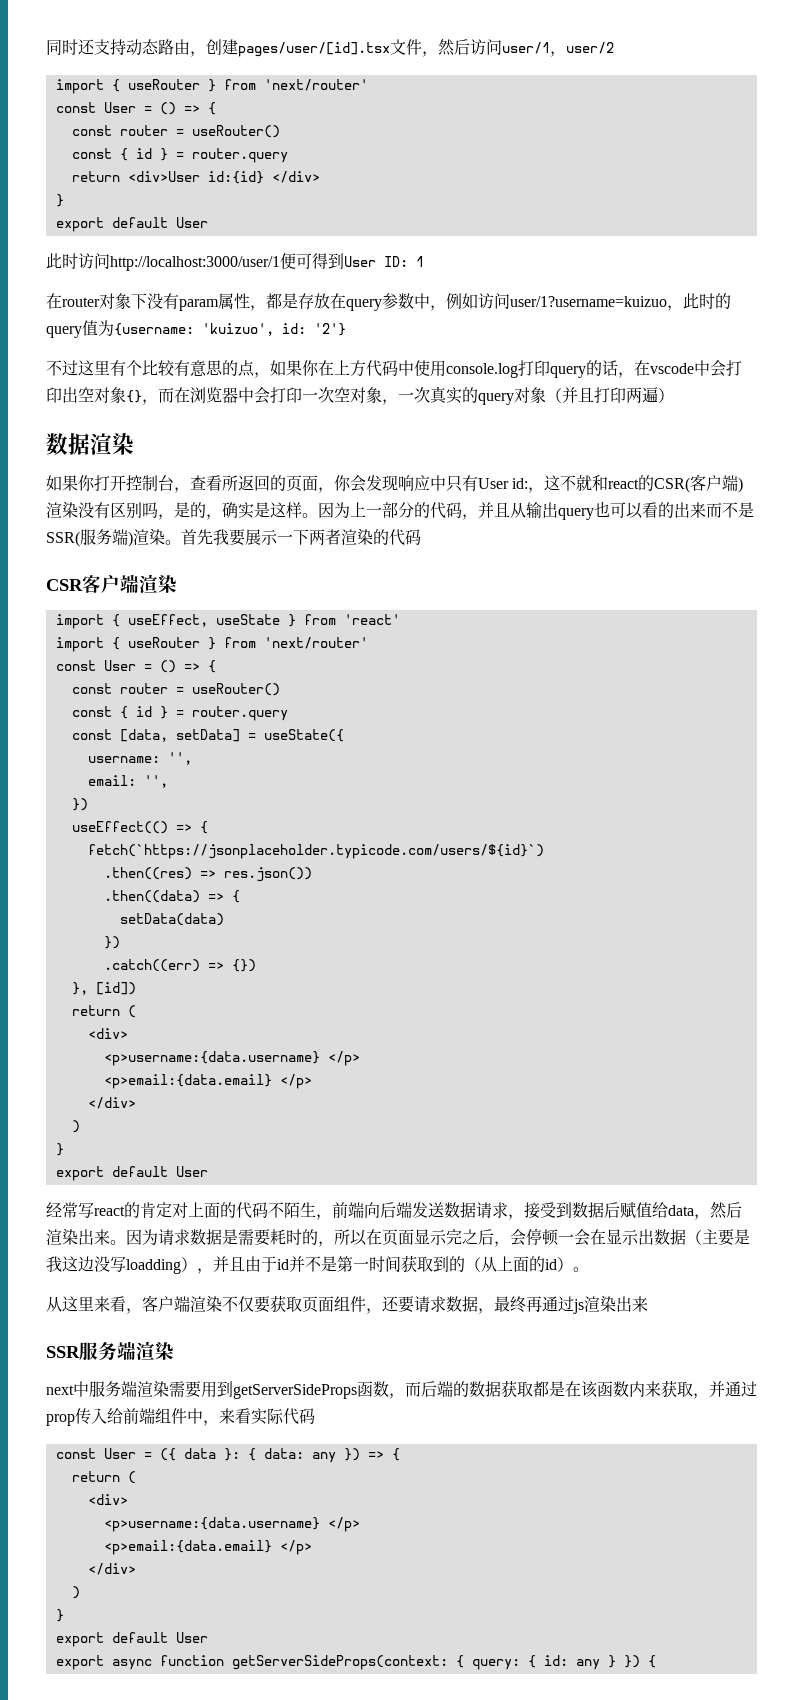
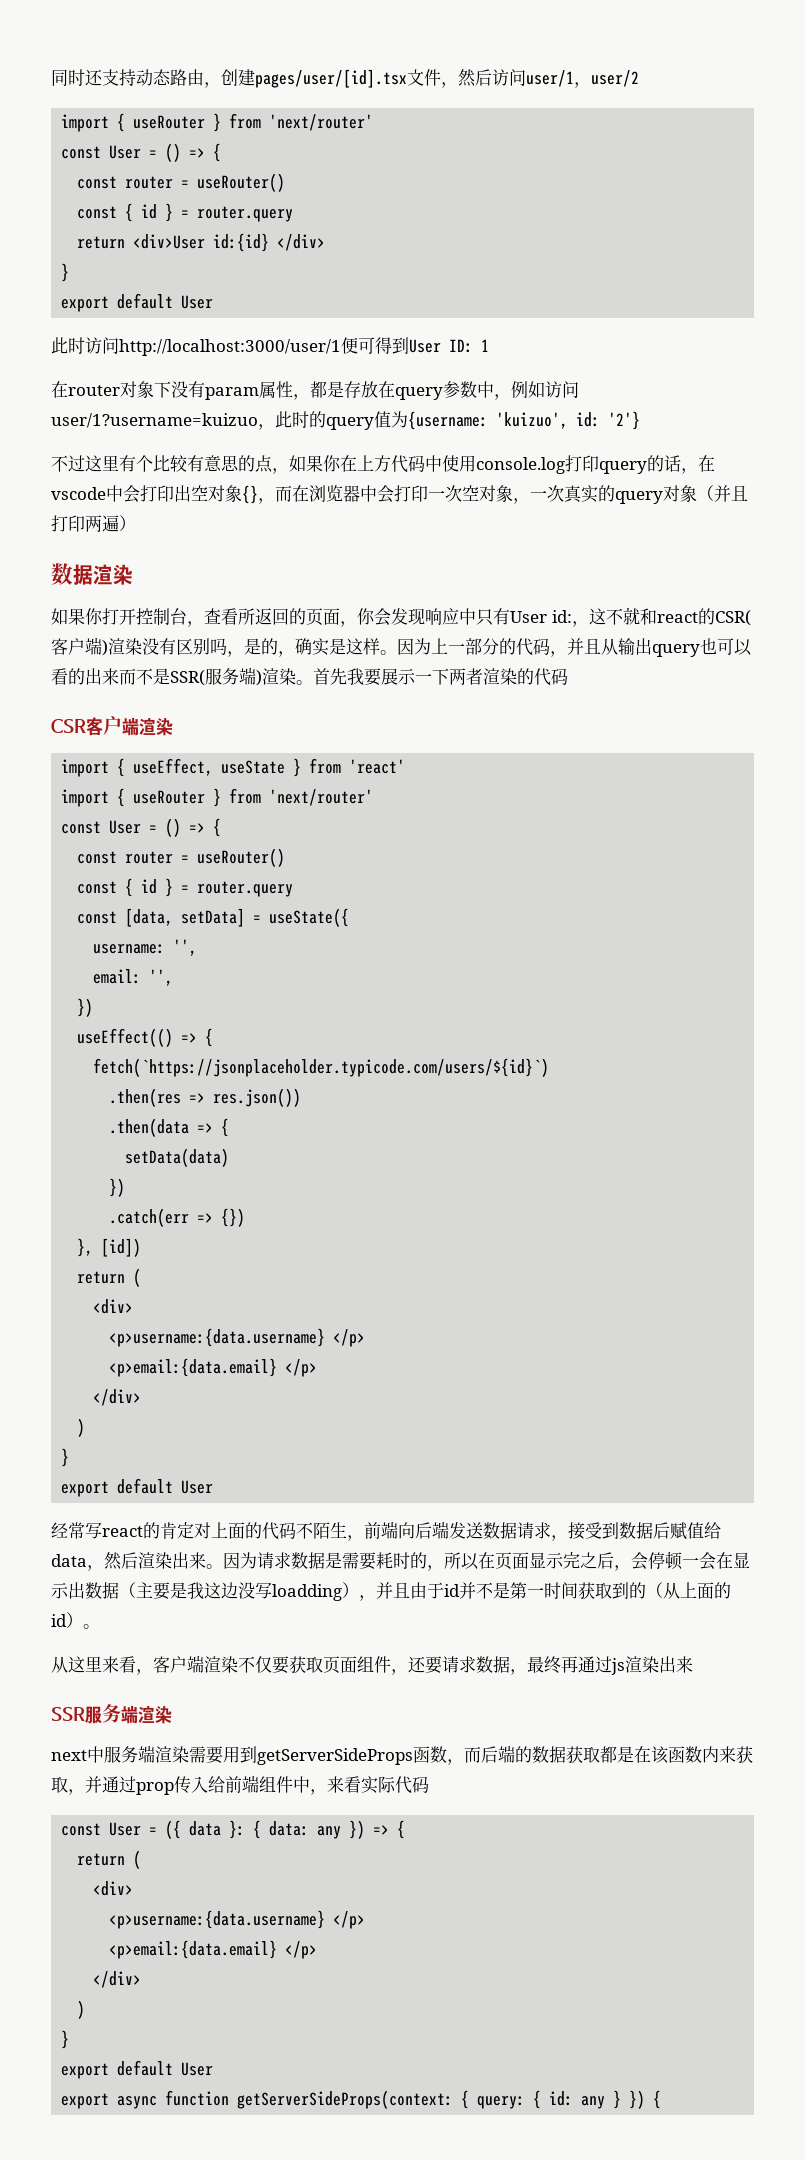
- .then((res) => res.json())
+ .then(res => res.json())
- .then((data) => {
+ .then(data => {
- .catch((err) => {})
+ .catch(err => {})

